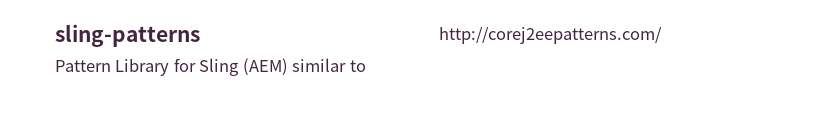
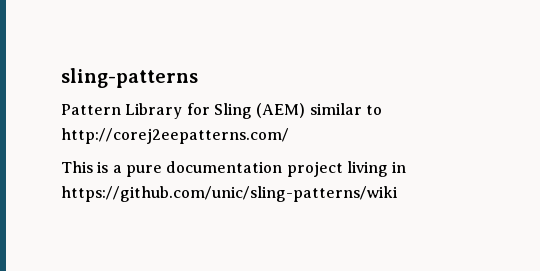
+ This is a pure documentation project living in https://github.com/unic/sling-patterns/wiki

